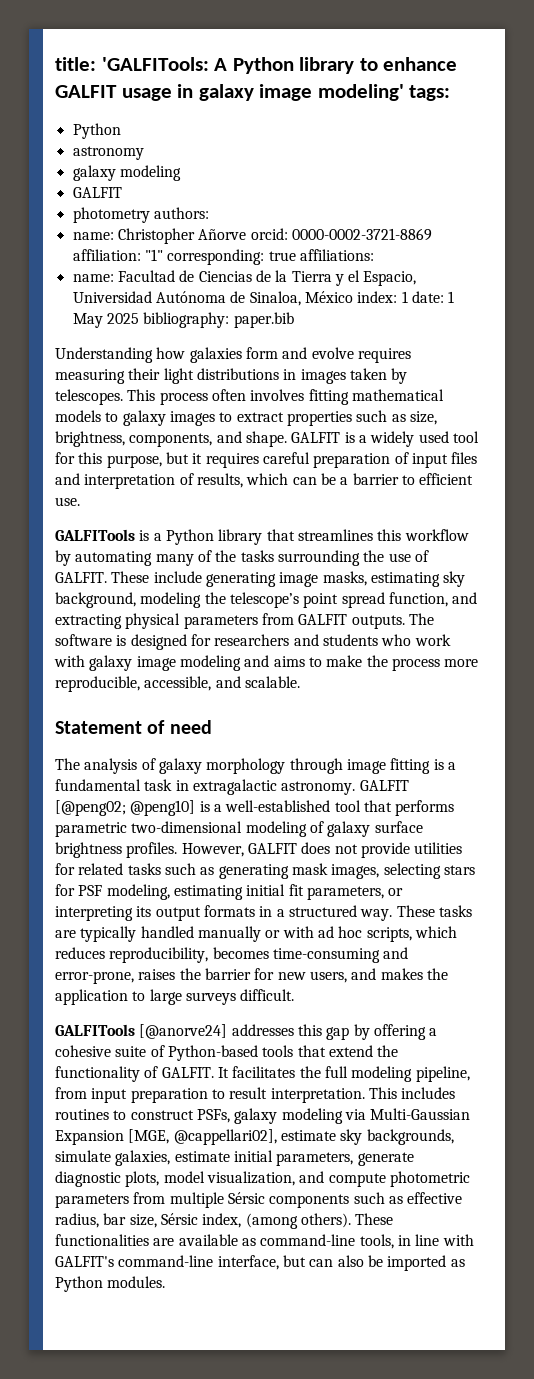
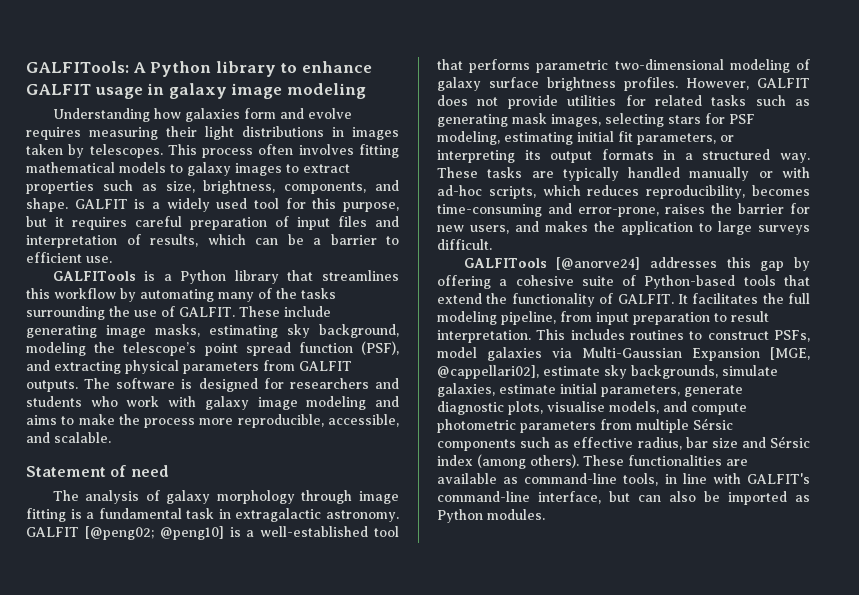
- title: 'GALFITools: A Python library to enhance GALFIT usage in galaxy image modeling' tags:
- Python
- astronomy
- galaxy modeling
- GALFIT
- photometry authors:
- name: Christopher Añorve orcid: 0000-0002-3721-8869 affiliation: "1" corresponding: true affiliations:
- name: Facultad de Ciencias de la Tierra y el Espacio, Universidad Autónoma de Sinaloa, México index: 1 date: 1 May 2025 bibliography: paper.bib
+ GALFITools: A Python library to enhance GALFIT usage in galaxy image modeling
- These include generating image masks, estimating sky background, modeling the telescope’s point spread function, and extracting physical parameters from GALFIT outputs.
+ These include generating image masks, estimating sky background, modeling the telescope’s point spread function (PSF), and extracting physical parameters from GALFIT outputs.
- These tasks are typically handled manually or with ad hoc scripts, which reduces reproducibility, becomes time-consuming and error-prone, raises the barrier for new users, and makes the application to large surveys difficult.
+ These tasks are typically handled manually or with ad-hoc scripts, which reduces reproducibility, becomes time-consuming and error-prone, raises the barrier for new users, and makes the application to large surveys difficult.
- This includes routines to construct PSFs, galaxy modeling via Multi-Gaussian Expansion [MGE, @cappellari02], estimate sky backgrounds, simulate galaxies, estimate initial parameters, generate diagnostic plots, model visualization, and compute photometric parameters from multiple Sérsic components such as effective radius, bar size, Sérsic index, (among others).
+ This includes routines to construct PSFs, model galaxies via Multi-Gaussian Expansion [MGE, @cappellari02], estimate sky backgrounds, simulate galaxies, estimate initial parameters, generate diagnostic plots, visualise models, and compute photometric parameters from multiple Sérsic components such as effective radius, bar size and Sérsic index (among others).

